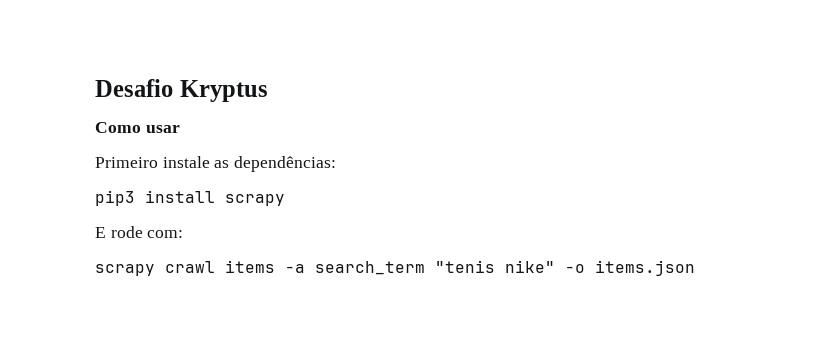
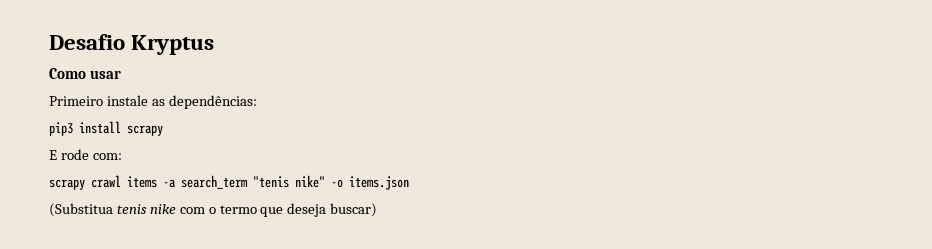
+ (Substitua tenis nike com o termo que deseja buscar)

